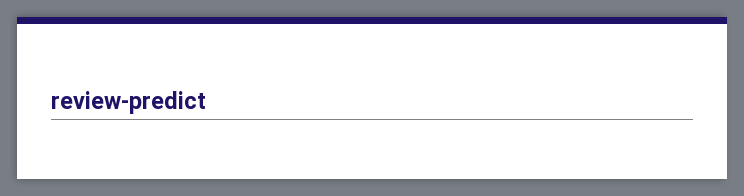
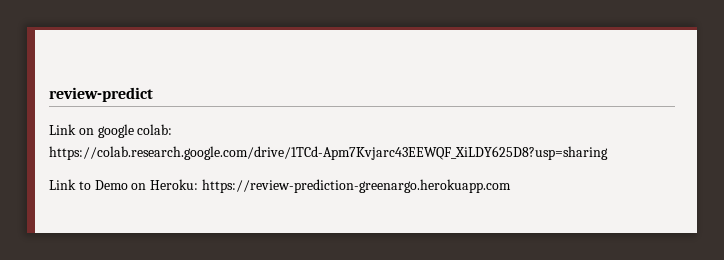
+ Link on google colab: https://colab.research.google.com/drive/1TCd-Apm7Kvjarc43EEWQF_XiLDY625D8?usp=sharing
+ Link to Demo on Heroku: https://review-prediction-greenargo.herokuapp.com

